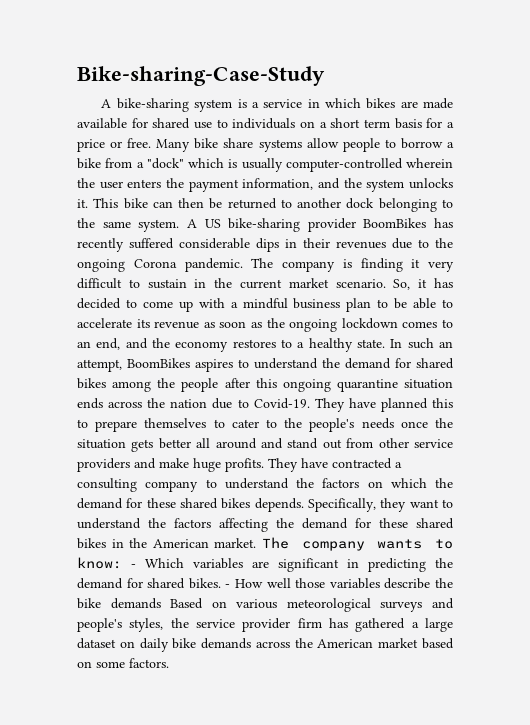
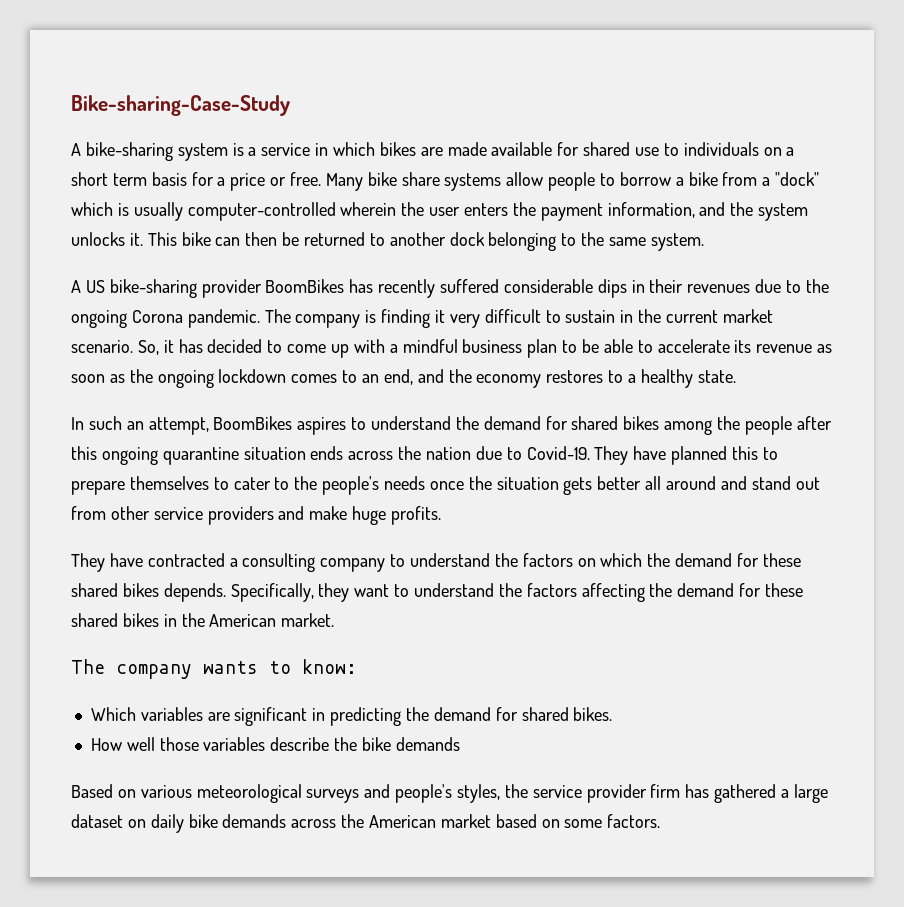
- This bike can then be returned to another dock belonging to the same system. A US bike-sharing provider BoomBikes has recently suffered considerable dips in their revenues due to the ongoing Corona pandemic.
+ This bike can then be returned to another dock belonging to the same system.
+ A US bike-sharing provider BoomBikes has recently suffered considerable dips in their revenues due to the ongoing Corona pandemic.
- So, it has decided to come up with a mindful business plan to be able to accelerate its revenue as soon as the ongoing lockdown comes to an end, and the economy restores to a healthy state. In such an attempt, BoomBikes aspires to understand the demand for shared bikes among the people after this ongoing quarantine situation ends across the nation due to Covid-19.
+ So, it has decided to come up with a mindful business plan to be able to accelerate its revenue as soon as the ongoing lockdown comes to an end, and the economy restores to a healthy state.
+ In such an attempt, BoomBikes aspires to understand the demand for shared bikes among the people after this ongoing quarantine situation ends across the nation due to Covid-19.
- They have planned this to prepare themselves to cater to the people's needs once the situation gets better all around and stand out from other service providers and make huge profits. They have contracted a consulting company to understand the factors on which the demand for these shared bikes depends.
+ They have planned this to prepare themselves to cater to the people's needs once the situation gets better all around and stand out from other service providers and make huge profits.
+ They have contracted a consulting company to understand the factors on which the demand for these shared bikes depends.
- Specifically, they want to understand the factors affecting the demand for these shared bikes in the American market. The company wants to know: - Which variables are significant in predicting the demand for shared bikes. - How well those variables describe the bike demands Based on various meteorological surveys and people's styles, the service provider firm has gathered a large dataset on daily bike demands across the American market based on some factors.
+ Specifically, they want to understand the factors affecting the demand for these shared bikes in the American market.
+ The company wants to know:
+ Which variables are significant in predicting the demand for shared bikes.
+ How well those variables describe the bike demands
+ Based on various meteorological surveys and people's styles, the service provider firm has gathered a large dataset on daily bike demands across the American market based on some factors.

